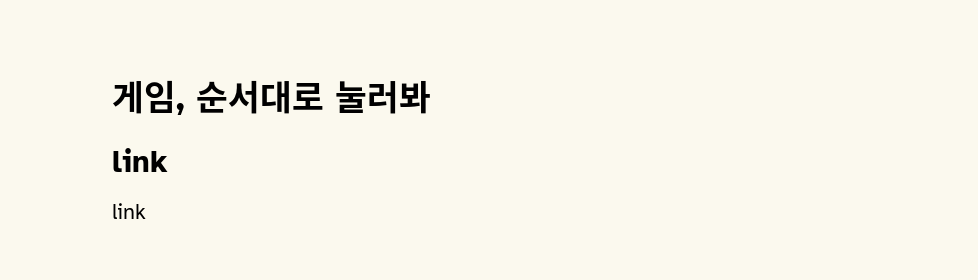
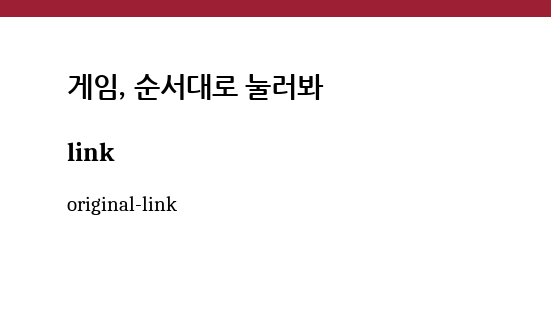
  게임, 순서대로 눌러봐
  link
- link
+ original-link

